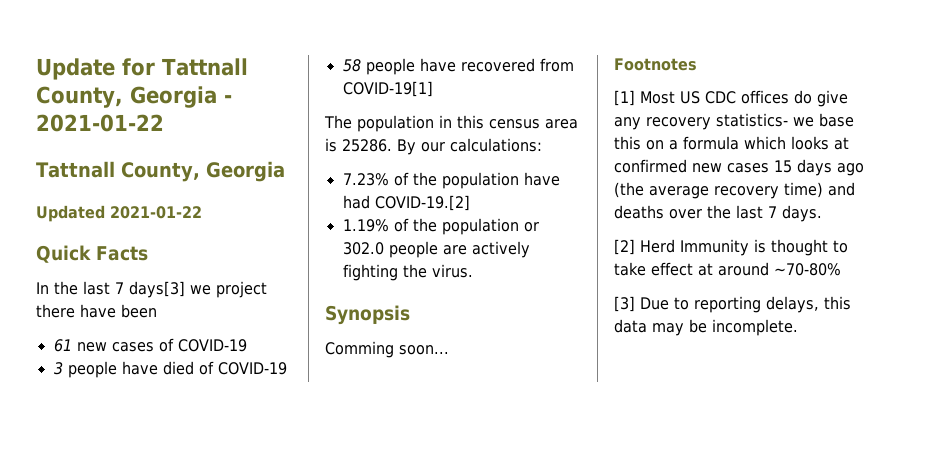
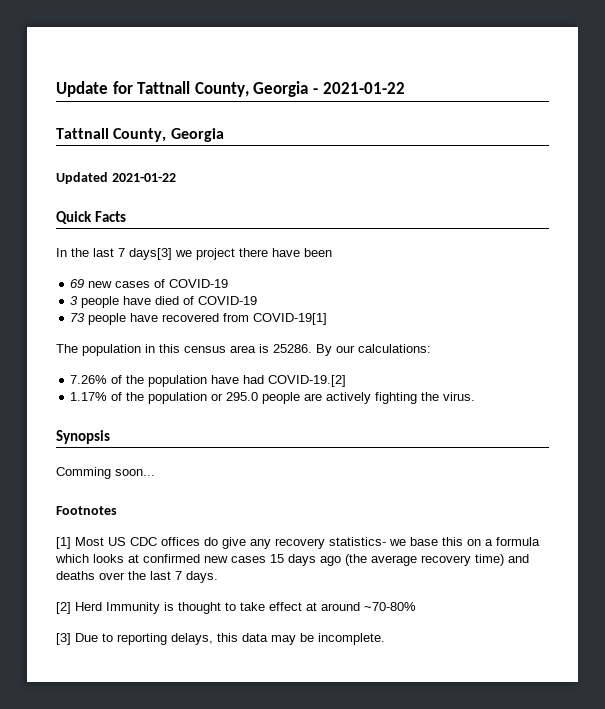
- 61 new cases of COVID-19
+ 69 new cases of COVID-19
- 58 people have recovered from COVID-19[1]
+ 73 people have recovered from COVID-19[1]
- 7.23% of the population have had COVID-19.[2]
+ 7.26% of the population have had COVID-19.[2]
- 1.19% of the population or 302.0 people are actively fighting the virus.
+ 1.17% of the population or 295.0 people are actively fighting the virus.

